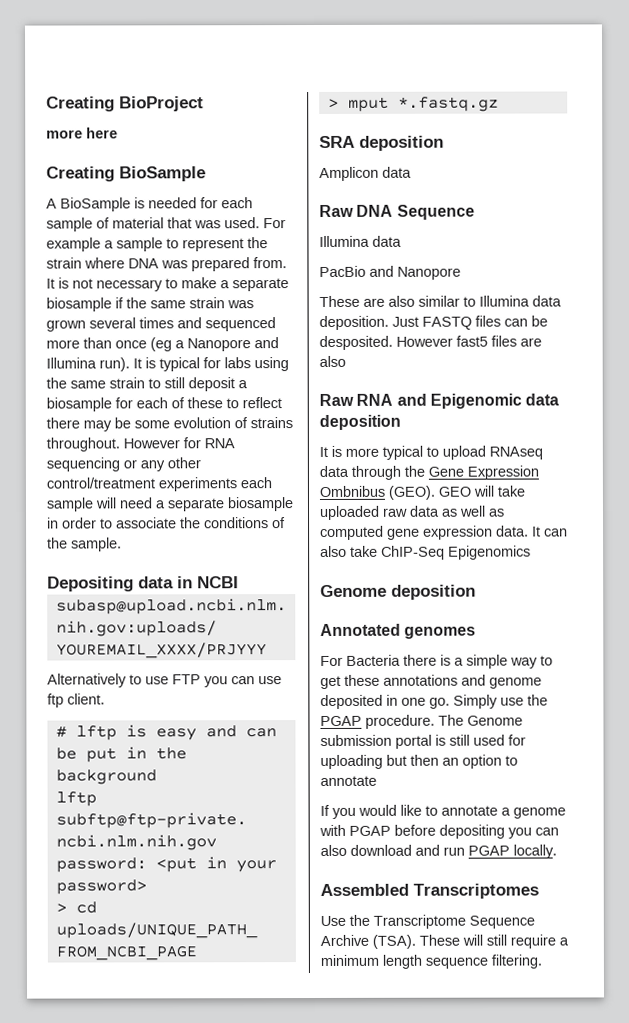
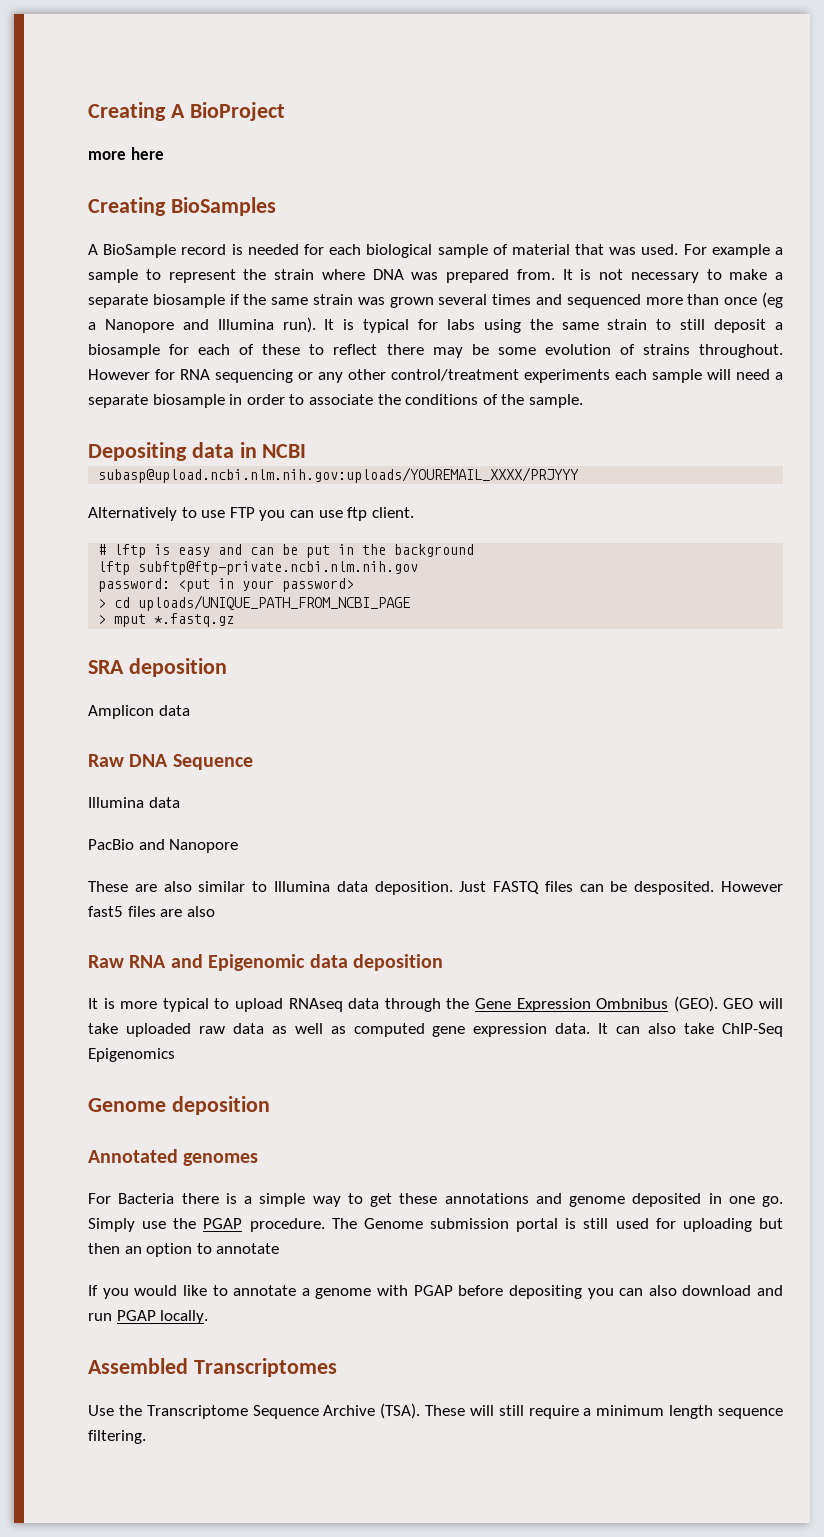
- Creating BioProject
+ Creating A BioProject
- Creating BioSample
+ Creating BioSamples
- A BioSample is needed for each sample of material that was used.
+ A BioSample record is needed for each biological sample of material that was used.

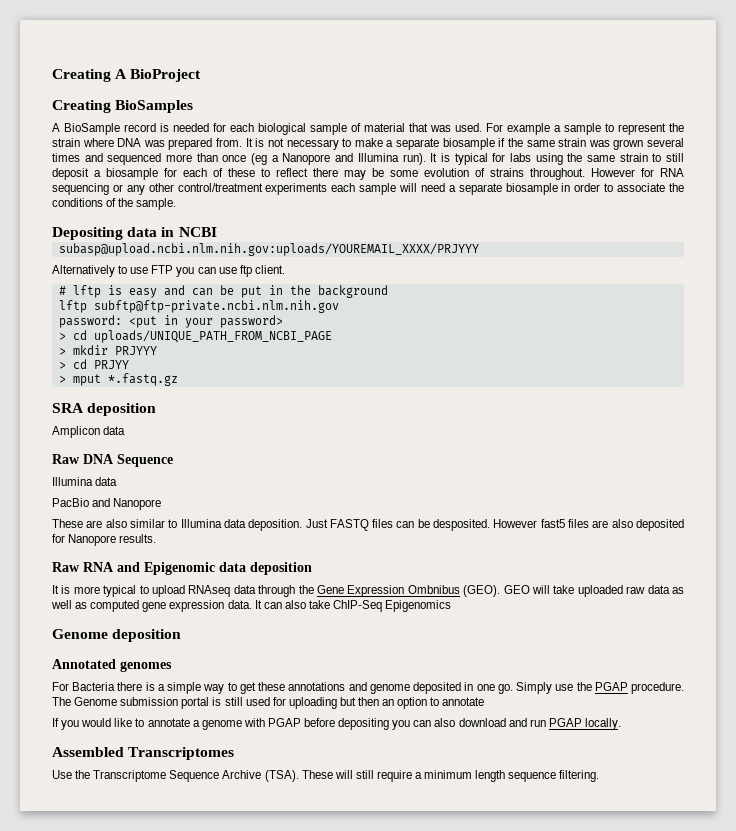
- more here
+ > mkdir PRJYYY
+ > cd PRJYY
- However fast5 files are also
+ However fast5 files are also deposited for Nanopore results.

